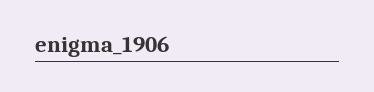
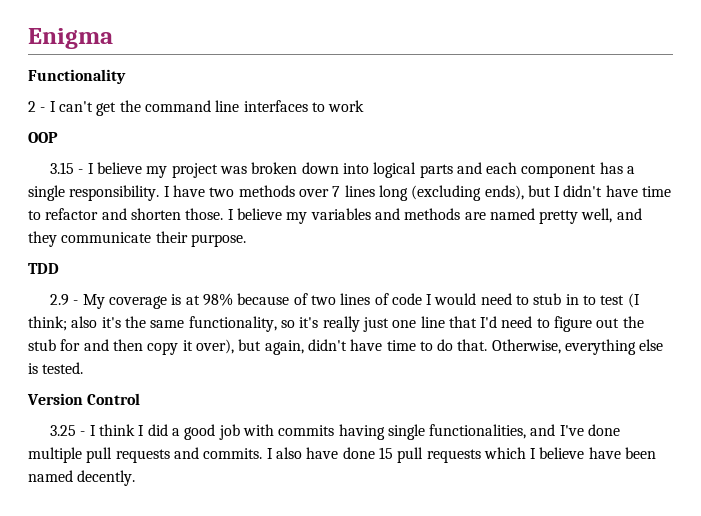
- enigma_1906
+ Enigma
+ Functionality
+ 2 - I can't get the command line interfaces to work
+ OOP
+ 3.15 - I believe my project was broken down into logical parts and each component has a single responsibility. I have two methods over 7 lines long (excluding ends), but I didn't have time to refactor and shorten those. I believe my variables and methods are named pretty well, and they communicate their purpose.
+ TDD
+ 2.9 - My coverage is at 98% because of two lines of code I would need to stub in to test (I think; also it's the same functionality, so it's really just one line that I'd need to figure out the stub for and then copy it over), but again, didn't have time to do that. Otherwise, everything else is tested.
+ Version Control
+ 3.25 - I think I did a good job with commits having single functionalities, and I've done multiple pull requests and commits. I also have done 15 pull requests which I believe have been named decently.

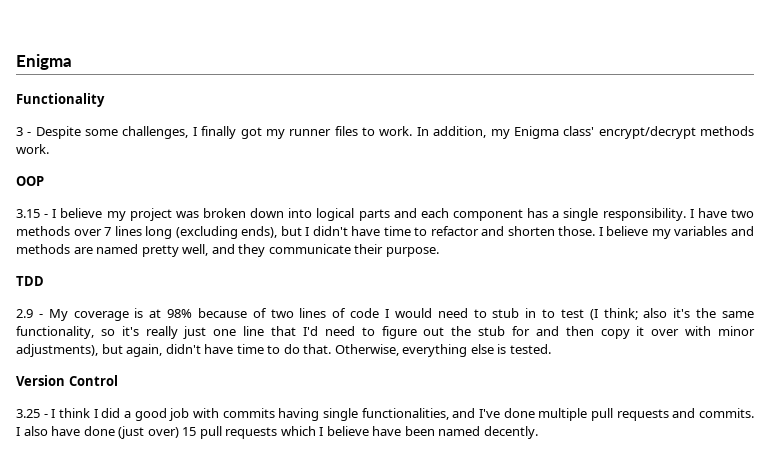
- 2 - I can't get the command line interfaces to work
+ 3 - Despite some challenges, I finally got my runner files to work. In addition, my Enigma class' encrypt/decrypt methods work.
- 2.9 - My coverage is at 98% because of two lines of code I would need to stub in to test (I think; also it's the same functionality, so it's really just one line that I'd need to figure out the stub for and then copy it over), but again, didn't have time to do that.
+ 2.9 - My coverage is at 98% because of two lines of code I would need to stub in to test (I think; also it's the same functionality, so it's really just one line that I'd need to figure out the stub for and then copy it over with minor adjustments), but again, didn't have time to do that.
- I also have done 15 pull requests which I believe have been named decently.
+ I also have done (just over) 15 pull requests which I believe have been named decently.

